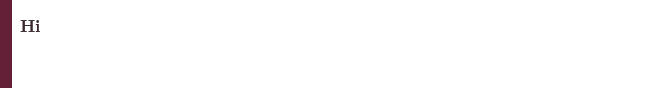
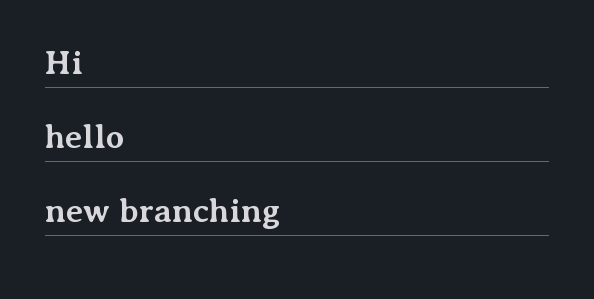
+ hello
+ new branching

